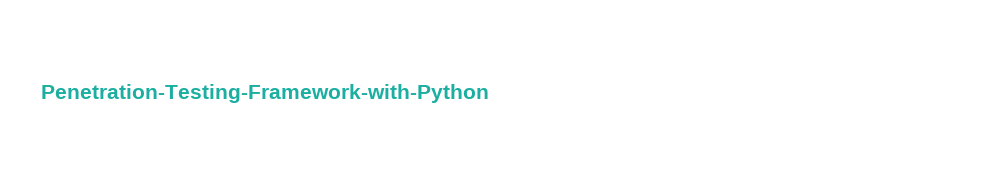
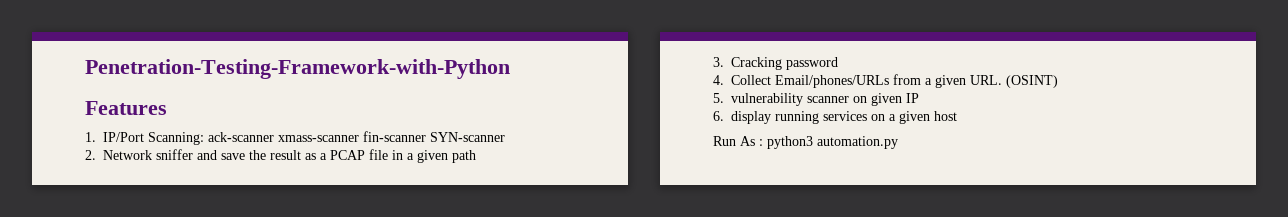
+ Features
+ 1. IP/Port Scanning: ack-scanner xmass-scanner fin-scanner SYN-scanner
+ 2. Network sniffer and save the result as a PCAP file in a given path
+ 3. Cracking password
+ 4. Collect Email/phones/URLs from a given URL. (OSINT)
+ 5. vulnerability scanner on given IP
+ 6. display running services on a given host
+ Run As : python3 automation.py

